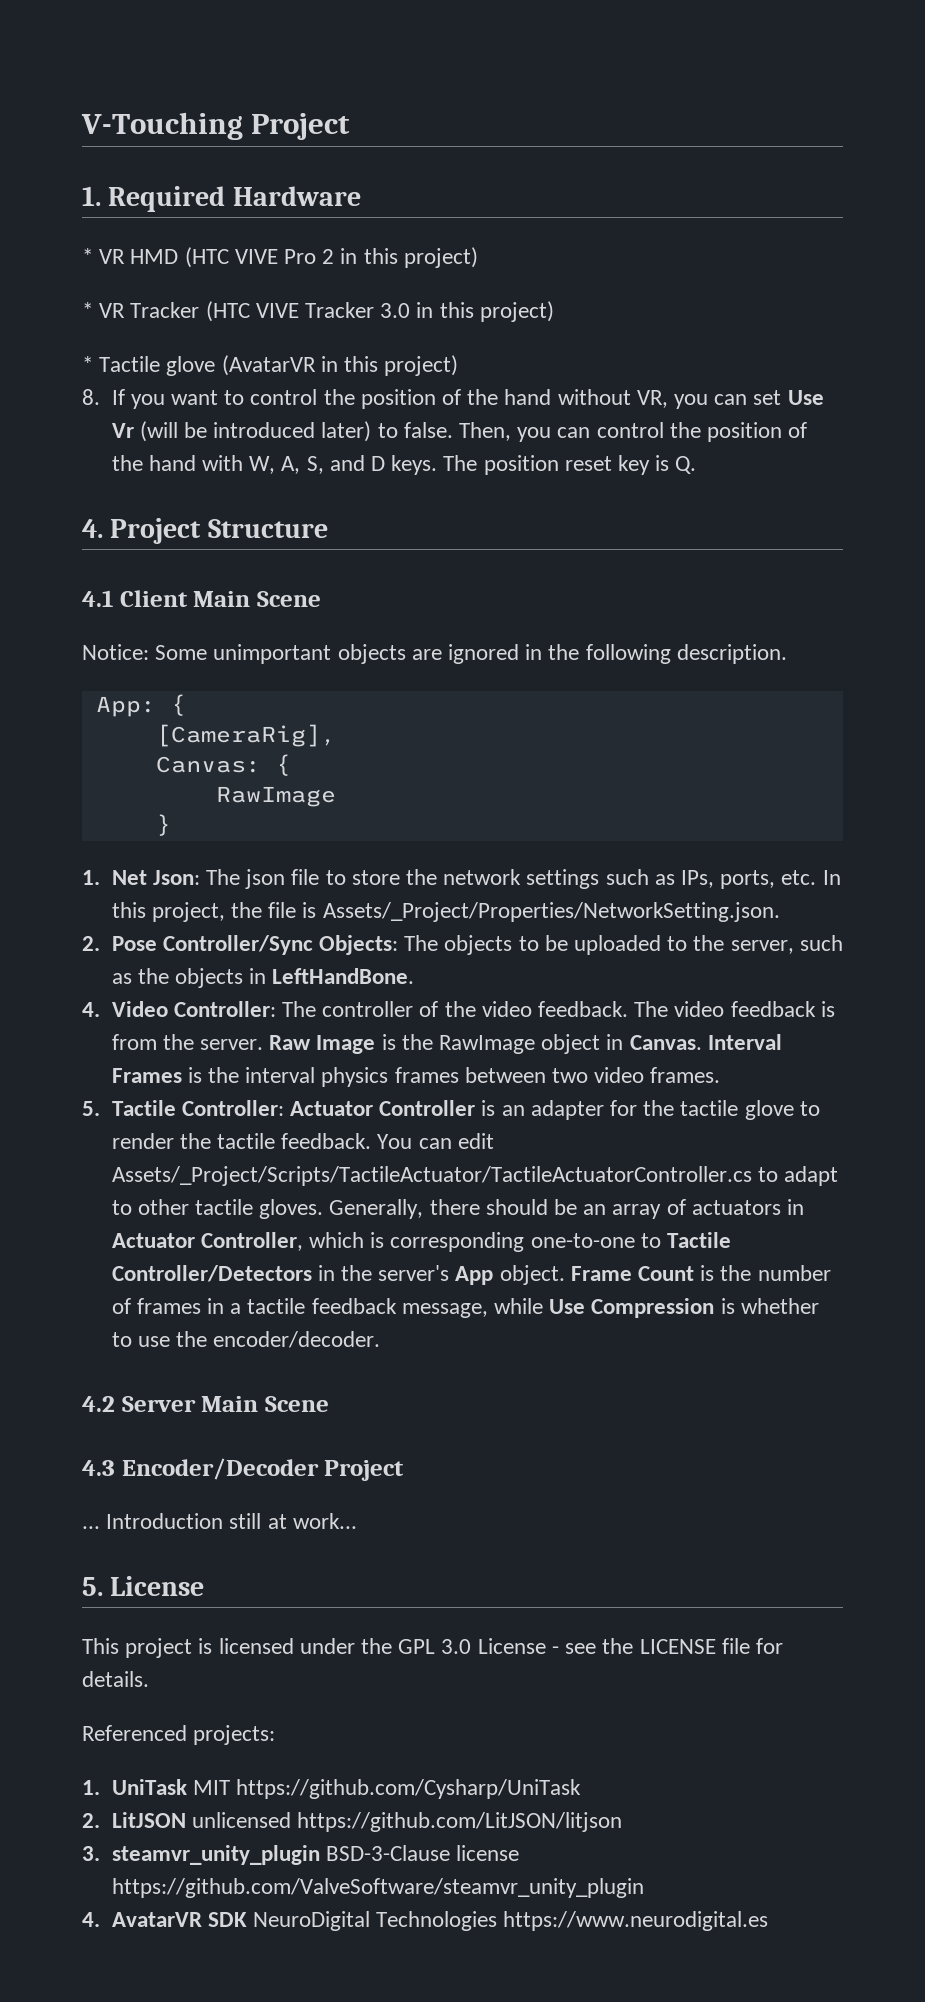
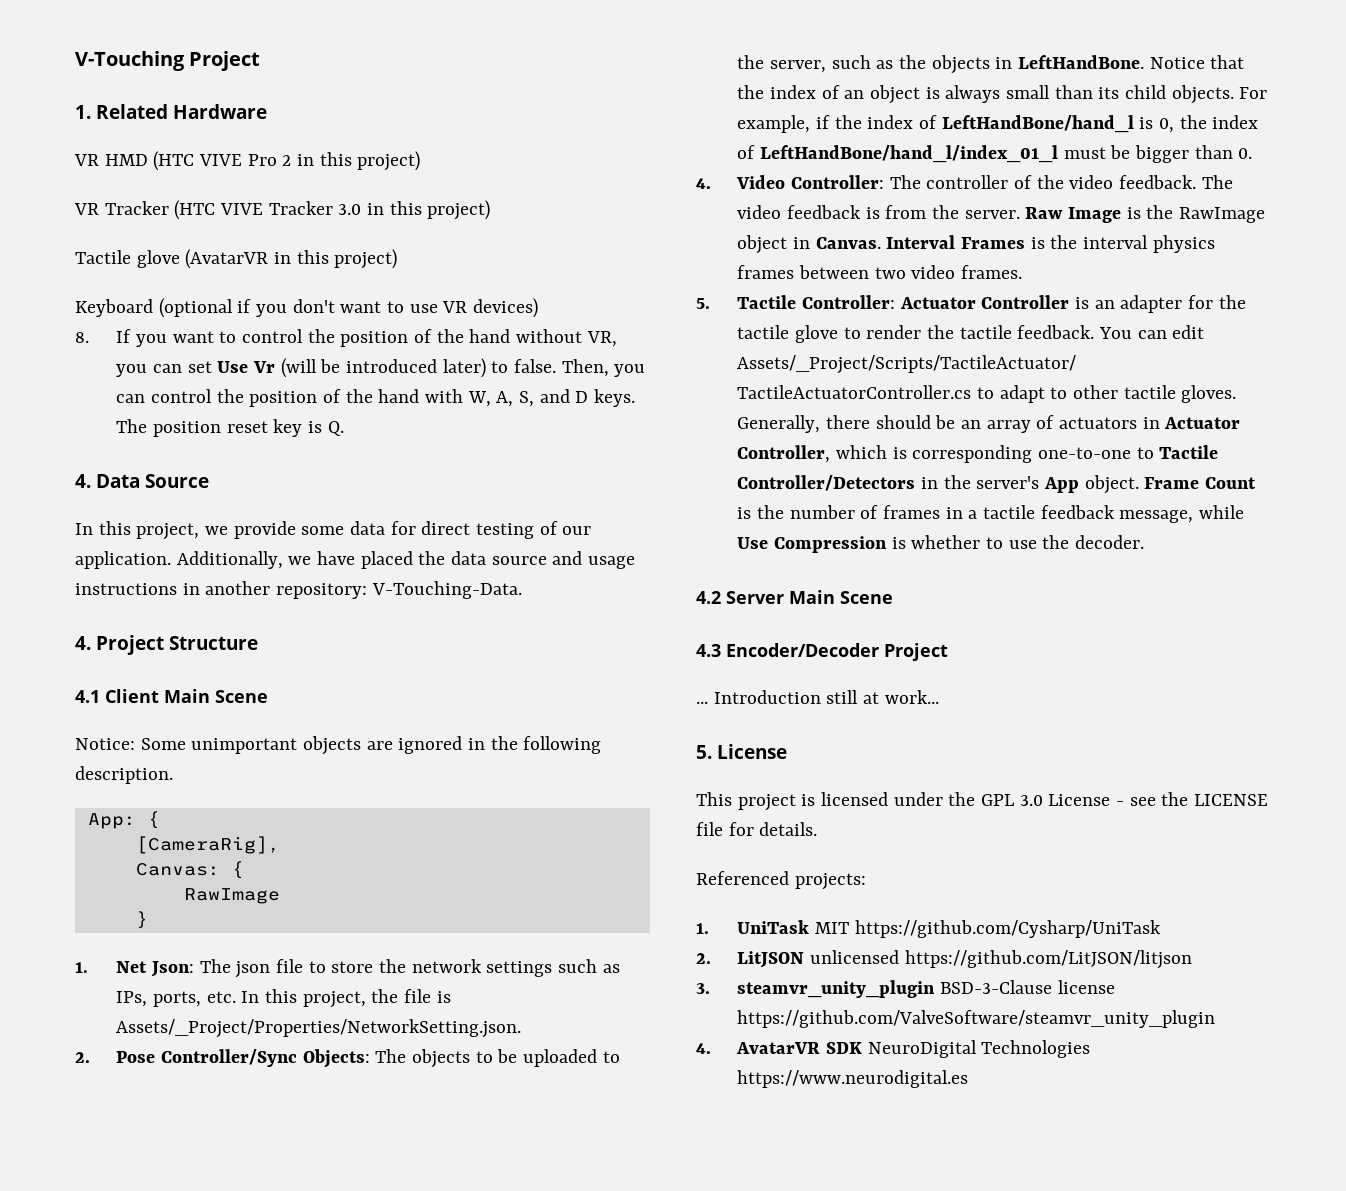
- 1. Required Hardware
+ 1. Related Hardware
- * VR HMD (HTC VIVE Pro 2 in this project)
+ VR HMD (HTC VIVE Pro 2 in this project)
- * VR Tracker (HTC VIVE Tracker 3.0 in this project)
+ VR Tracker (HTC VIVE Tracker 3.0 in this project)
- * Tactile glove (AvatarVR in this project)
+ Tactile glove (AvatarVR in this project)
+ Keyboard (optional if you don't want to use VR devices)
+ 4. Data Source
+ In this project, we provide some data for direct testing of our application. Additionally, we have placed the data source and usage instructions in another repository: V-Touching-Data.
+ Notice that the index of an object is always small than its child objects. For example, if the index of LeftHandBone/hand_l is 0, the index of LeftHandBone/hand_l/index_01_l must be bigger than 0.
- Frame Count is the number of frames in a tactile feedback message, while Use Compression is whether to use the encoder/decoder.
+ Frame Count is the number of frames in a tactile feedback message, while Use Compression is whether to use the decoder.

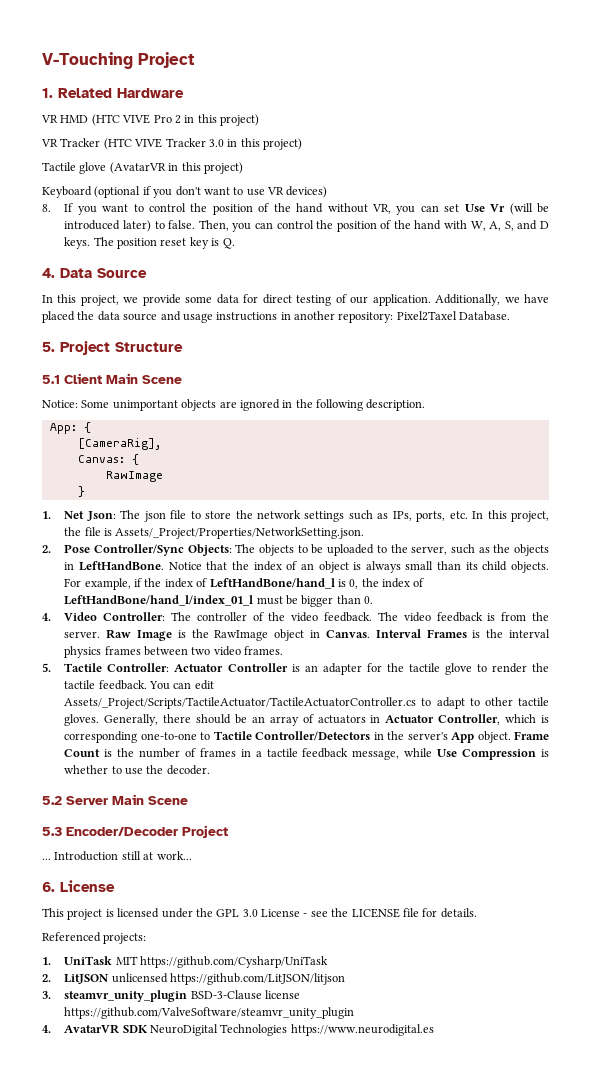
- Additionally, we have placed the data source and usage instructions in another repository: V-Touching-Data.
- 4. Project Structure
+ Additionally, we have placed the data source and usage instructions in another repository: Pixel2Taxel Database.
+ 5. Project Structure
- 4.1 Client Main Scene
+ 5.1 Client Main Scene
- 4.2 Server Main Scene
+ 5.2 Server Main Scene
- 4.3 Encoder/Decoder Project
+ 5.3 Encoder/Decoder Project
- 5. License
+ 6. License

